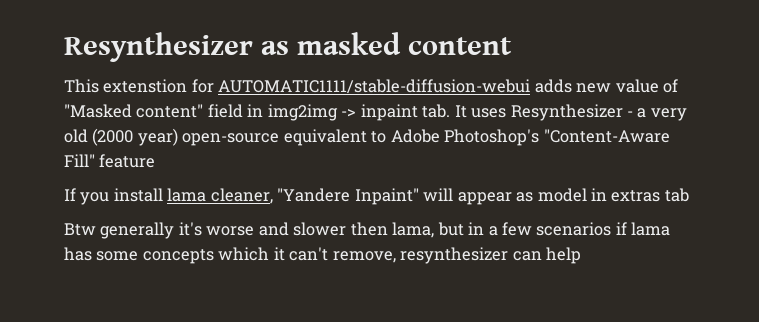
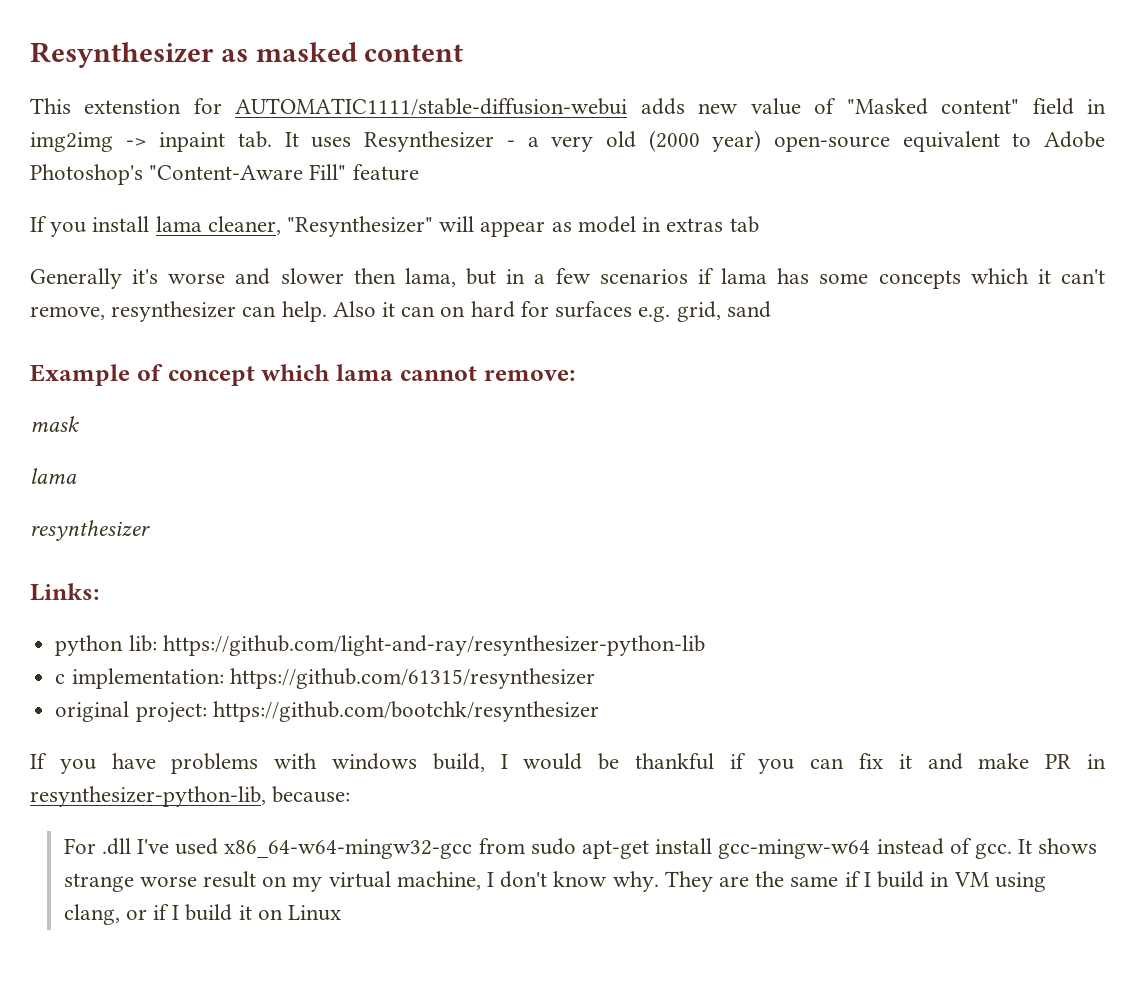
- If you install lama cleaner, "Yandere Inpaint" will appear as model in extras tab
+ If you install lama cleaner, "Resynthesizer" will appear as model in extras tab
- Btw generally it's worse and slower then lama, but in a few scenarios if lama has some concepts which it can't remove, resynthesizer can help
+ Generally it's worse and slower then lama, but in a few scenarios if lama has some concepts which it can't remove, resynthesizer can help. Also it can on hard for surfaces e.g. grid, sand
+ Example of concept which lama cannot remove:
+ mask
+ lama
+ resynthesizer
+ Links:
+ python lib: https://github.com/light-and-ray/resynthesizer-python-lib
+ c implementation: https://github.com/61315/resynthesizer
+ original project: https://github.com/bootchk/resynthesizer
+ If you have problems with windows build, I would be thankful if you can fix it and make PR in resynthesizer-python-lib, because:
+ For .dll I've used x86_64-w64-mingw32-gcc from sudo apt-get install gcc-mingw-w64 instead of gcc. It shows strange worse result on my virtual machine, I don't know why. They are the same if I build in VM using clang, or if I build it on Linux

